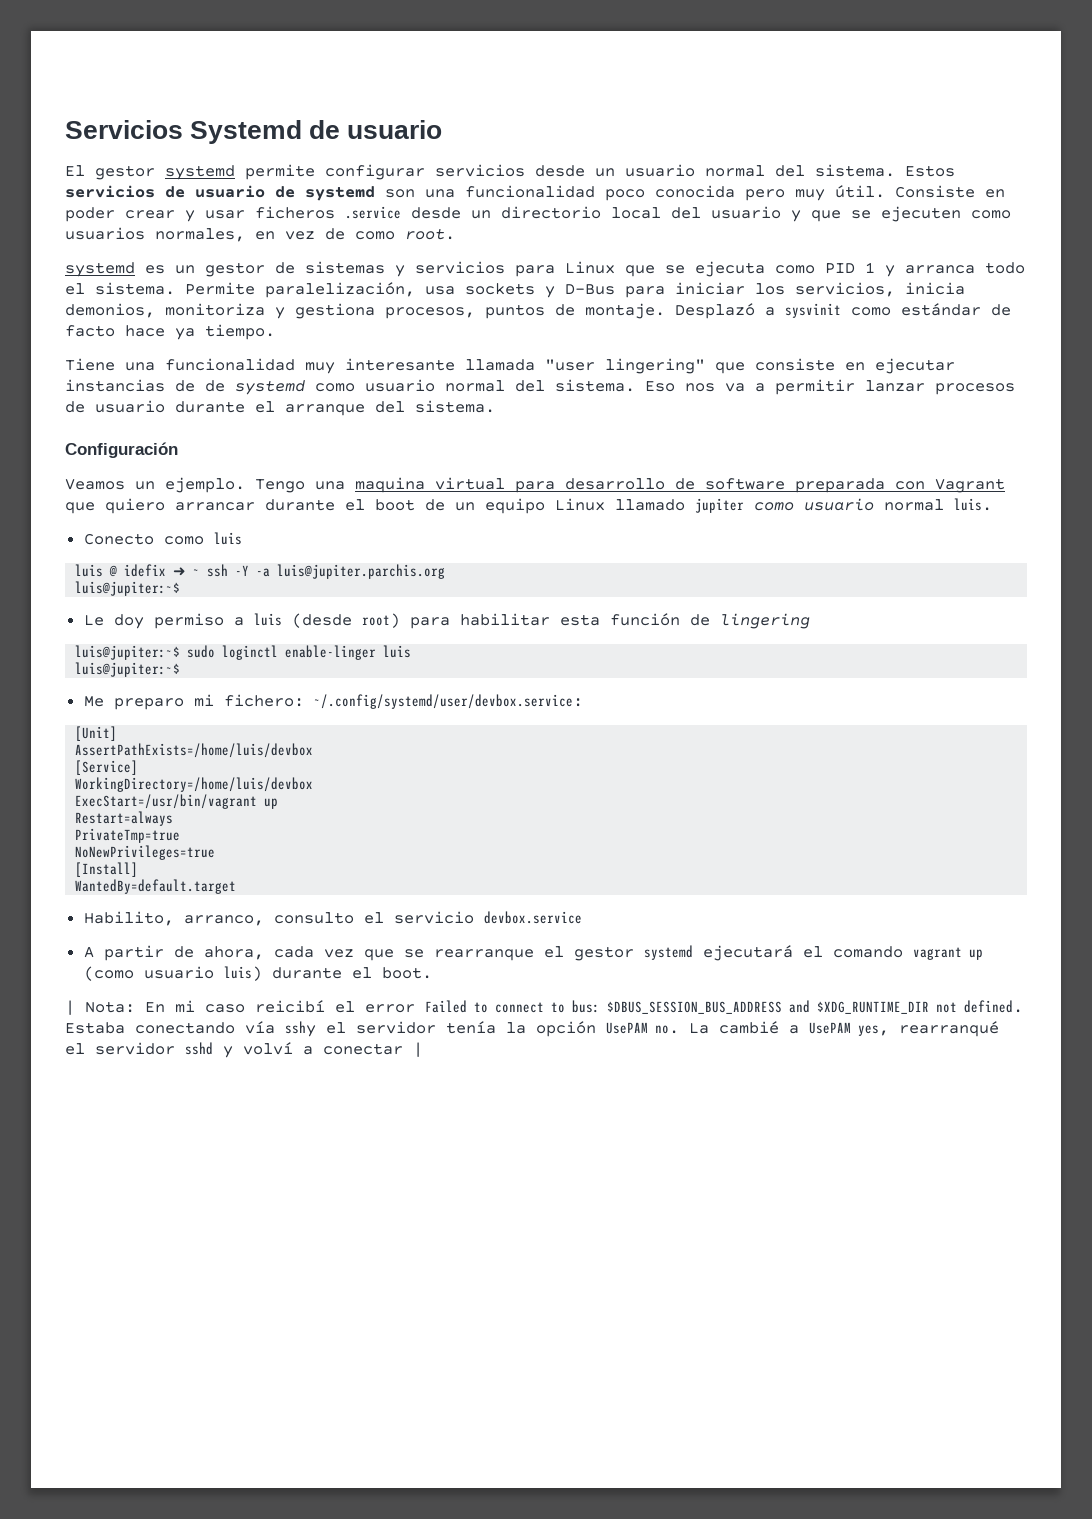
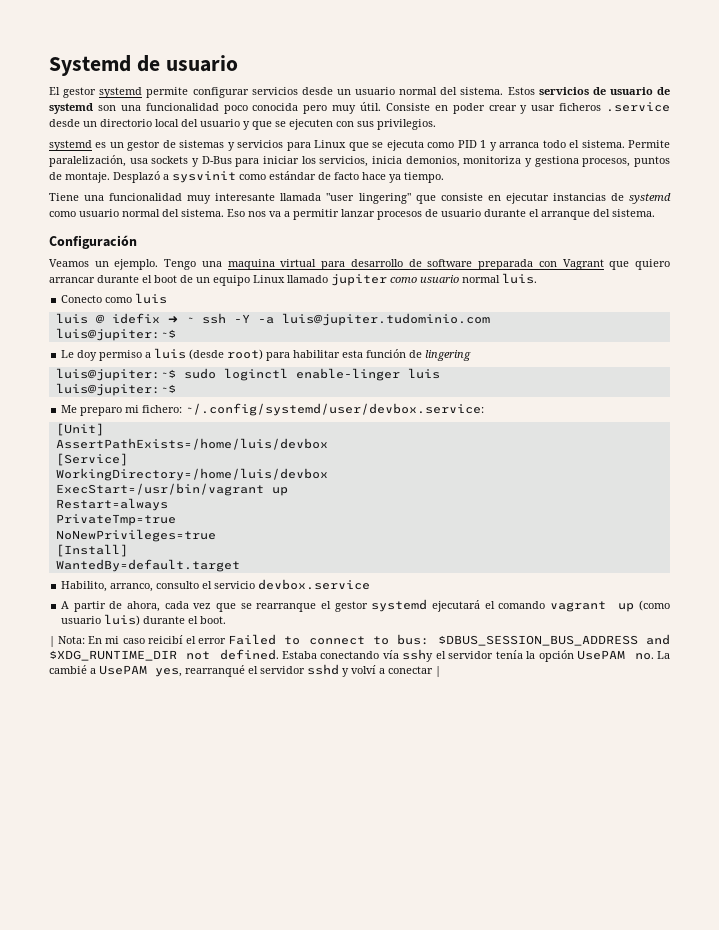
- Servicios Systemd de usuario
+ Systemd de usuario
- Consiste en poder crear y usar ficheros .service desde un directorio local del usuario y que se ejecuten como usuarios normales, en vez de como root.
+ Consiste en poder crear y usar ficheros .service desde un directorio local del usuario y que se ejecuten con sus privilegios.
- Tiene una funcionalidad muy interesante llamada "user lingering" que consiste en ejecutar instancias de de systemd como usuario normal del sistema.
+ Tiene una funcionalidad muy interesante llamada "user lingering" que consiste en ejecutar instancias de systemd como usuario normal del sistema.
- luis @ idefix ➜ ~ ssh -Y -a luis@jupiter.parchis.org
+ luis @ idefix ➜ ~ ssh -Y -a luis@jupiter.tudominio.com

